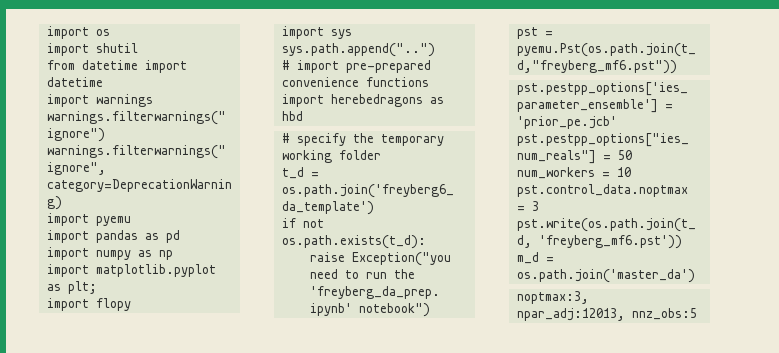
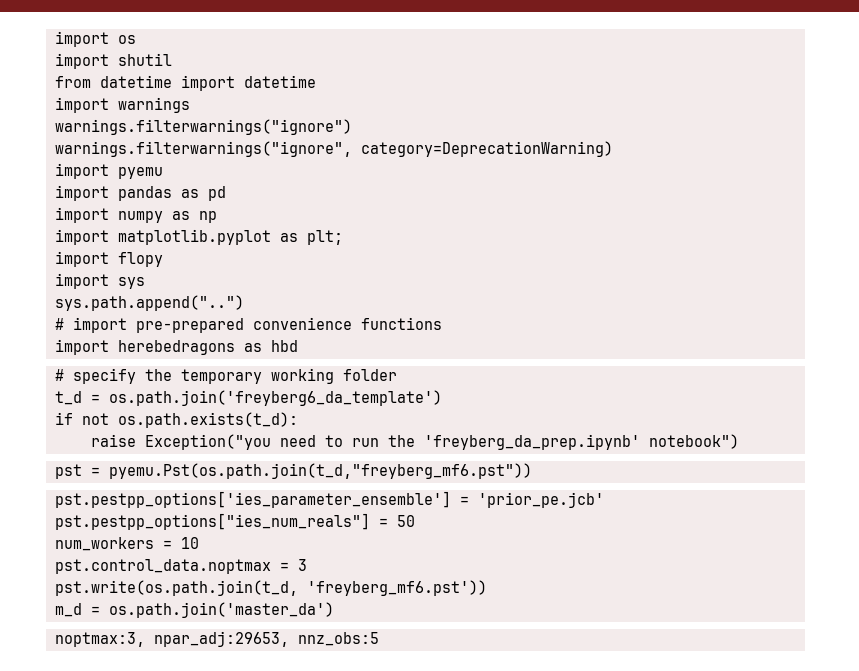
- noptmax:3, npar_adj:12013, nnz_obs:5
+ noptmax:3, npar_adj:29653, nnz_obs:5

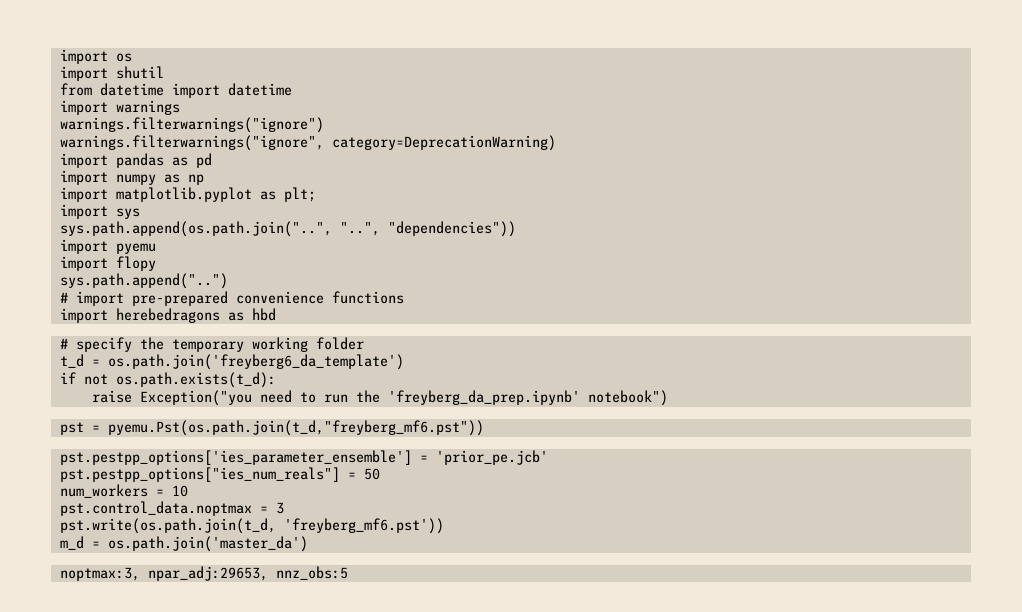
- import pyemu
+ import sys
+ sys.path.append(os.path.join("..", "..", "dependencies"))
+ import pyemu
  import flopy
- import sys

